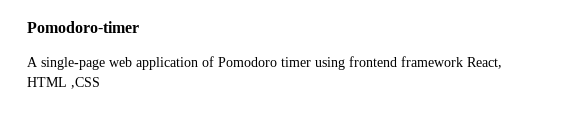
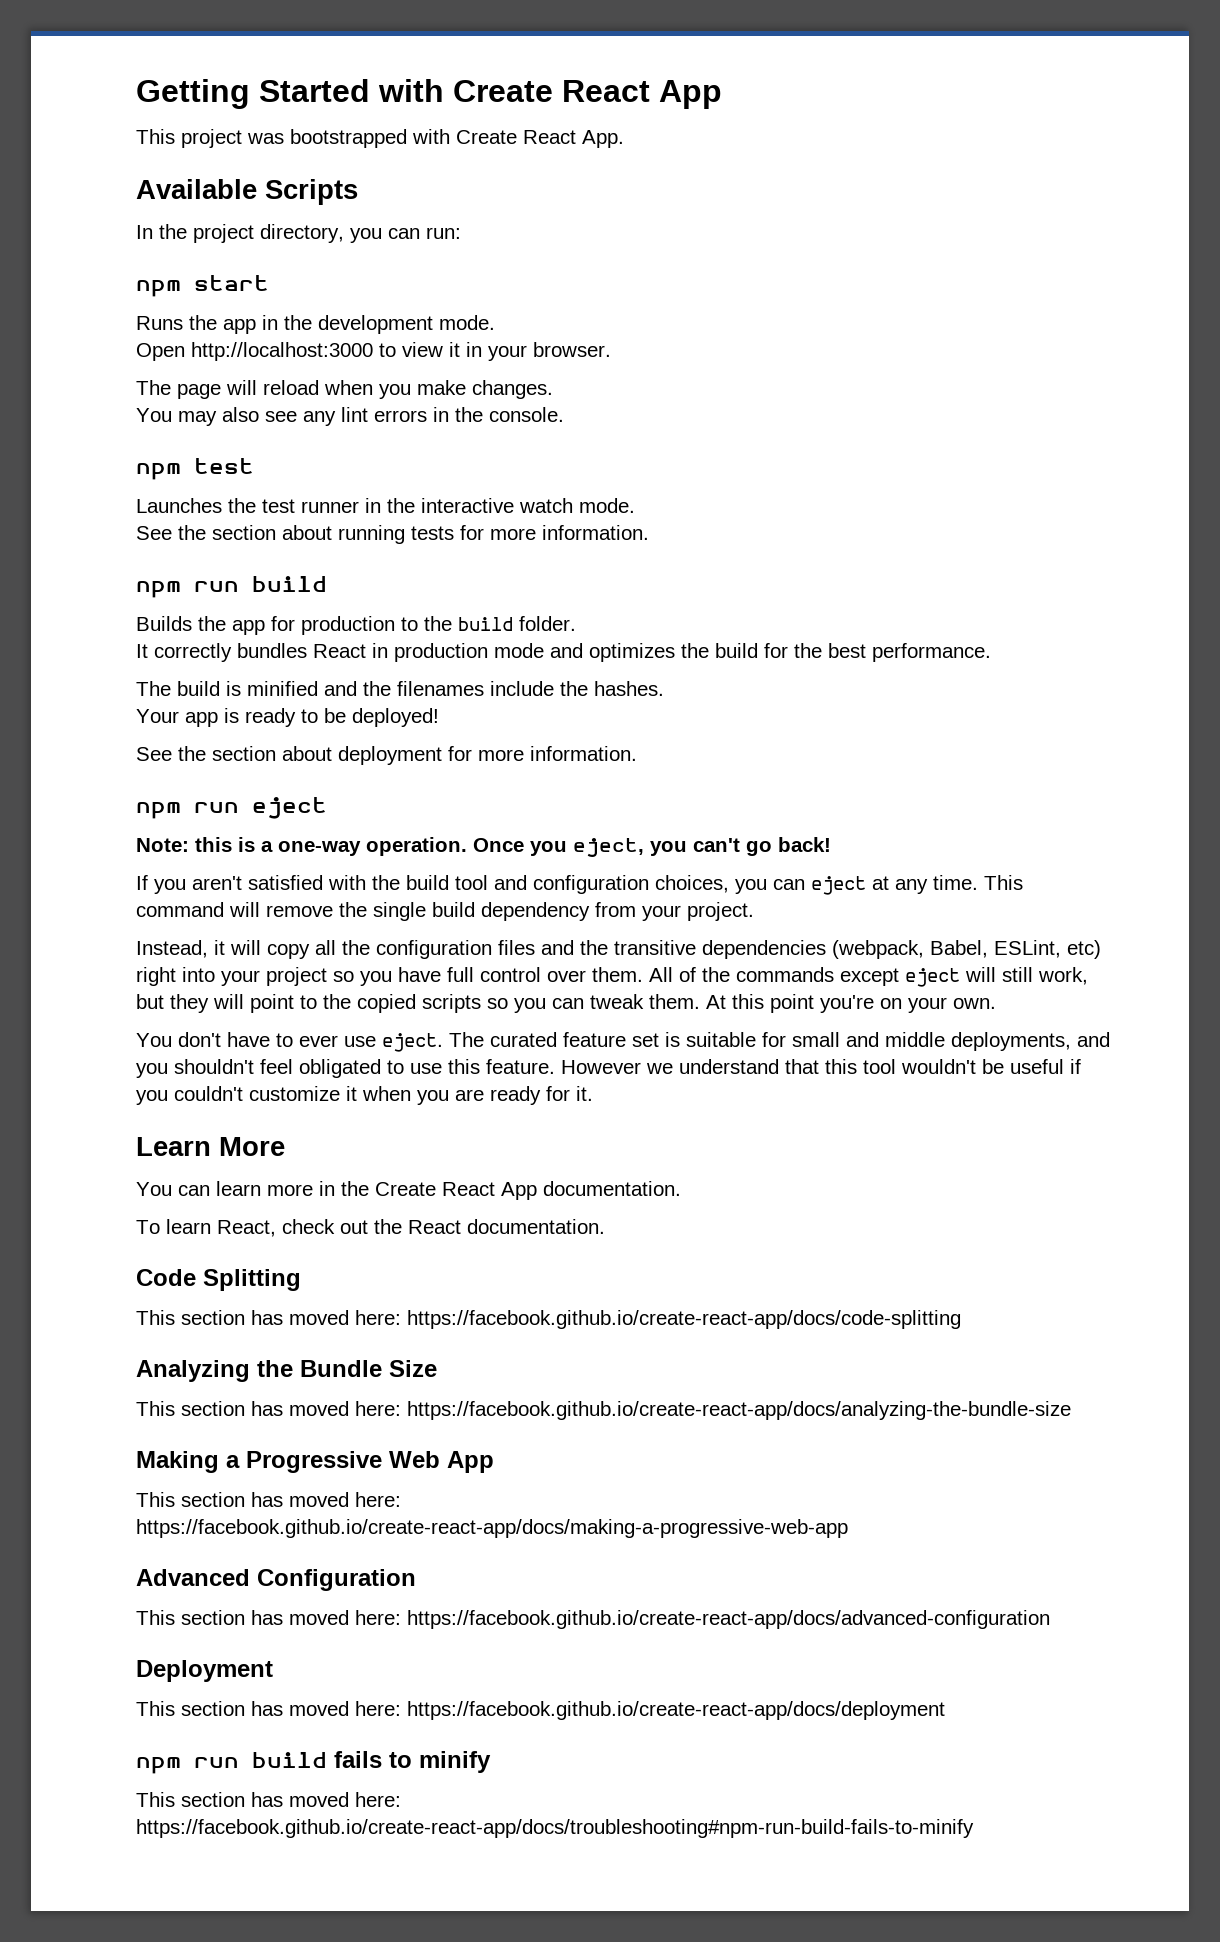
- Pomodoro-timer
- A single-page web application of Pomodoro timer using frontend framework React, HTML ,CSS
+ Getting Started with Create React App
+ This project was bootstrapped with Create React App.
+ Available Scripts
+ In the project directory, you can run:
+ npm start
+ Runs the app in the development mode.
+ Open http://localhost:3000 to view it in your browser.
+ The page will reload when you make changes.
+ You may also see any lint errors in the console.
+ npm test
+ Launches the test runner in the interactive watch mode.
+ See the section about running tests for more information.
+ npm run build
+ Builds the app for production to the build folder.
+ It correctly bundles React in production mode and optimizes the build for the best performance.
+ The build is minified and the filenames include the hashes.
+ Your app is ready to be deployed!
+ See the section about deployment for more information.
+ npm run eject
+ Note: this is a one-way operation. Once you eject, you can't go back!
+ If you aren't satisfied with the build tool and configuration choices, you can eject at any time. This command will remove the single build dependency from your project.
+ Instead, it will copy all the configuration files and the transitive dependencies (webpack, Babel, ESLint, etc) right into your project so you have full control over them. All of the commands except eject will still work, but they will point to the copied scripts so you can tweak them. At this point you're on your own.
+ You don't have to ever use eject. The curated feature set is suitable for small and middle deployments, and you shouldn't feel obligated to use this feature. However we understand that this tool wouldn't be useful if you couldn't customize it when you are ready for it.
+ Learn More
+ You can learn more in the Create React App documentation.
+ To learn React, check out the React documentation.
+ Code Splitting
+ This section has moved here: https://facebook.github.io/create-react-app/docs/code-splitting
+ Analyzing the Bundle Size
+ This section has moved here: https://facebook.github.io/create-react-app/docs/analyzing-the-bundle-size
+ Making a Progressive Web App
+ This section has moved here: https://facebook.github.io/create-react-app/docs/making-a-progressive-web-app
+ Advanced Configuration
+ This section has moved here: https://facebook.github.io/create-react-app/docs/advanced-configuration
+ Deployment
+ This section has moved here: https://facebook.github.io/create-react-app/docs/deployment
+ npm run build fails to minify
+ This section has moved here: https://facebook.github.io/create-react-app/docs/troubleshooting#npm-run-build-fails-to-minify

